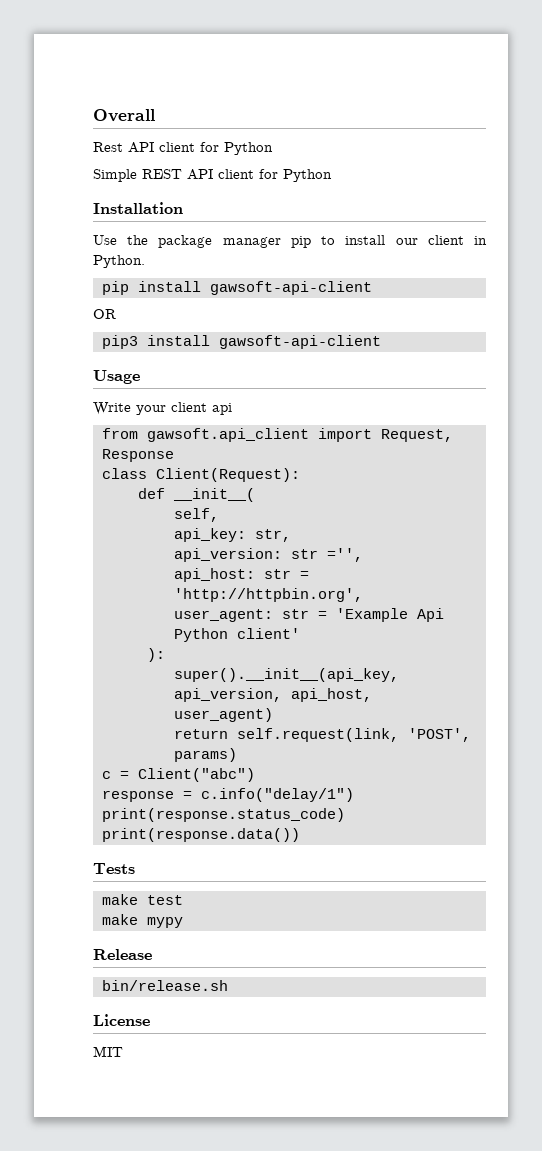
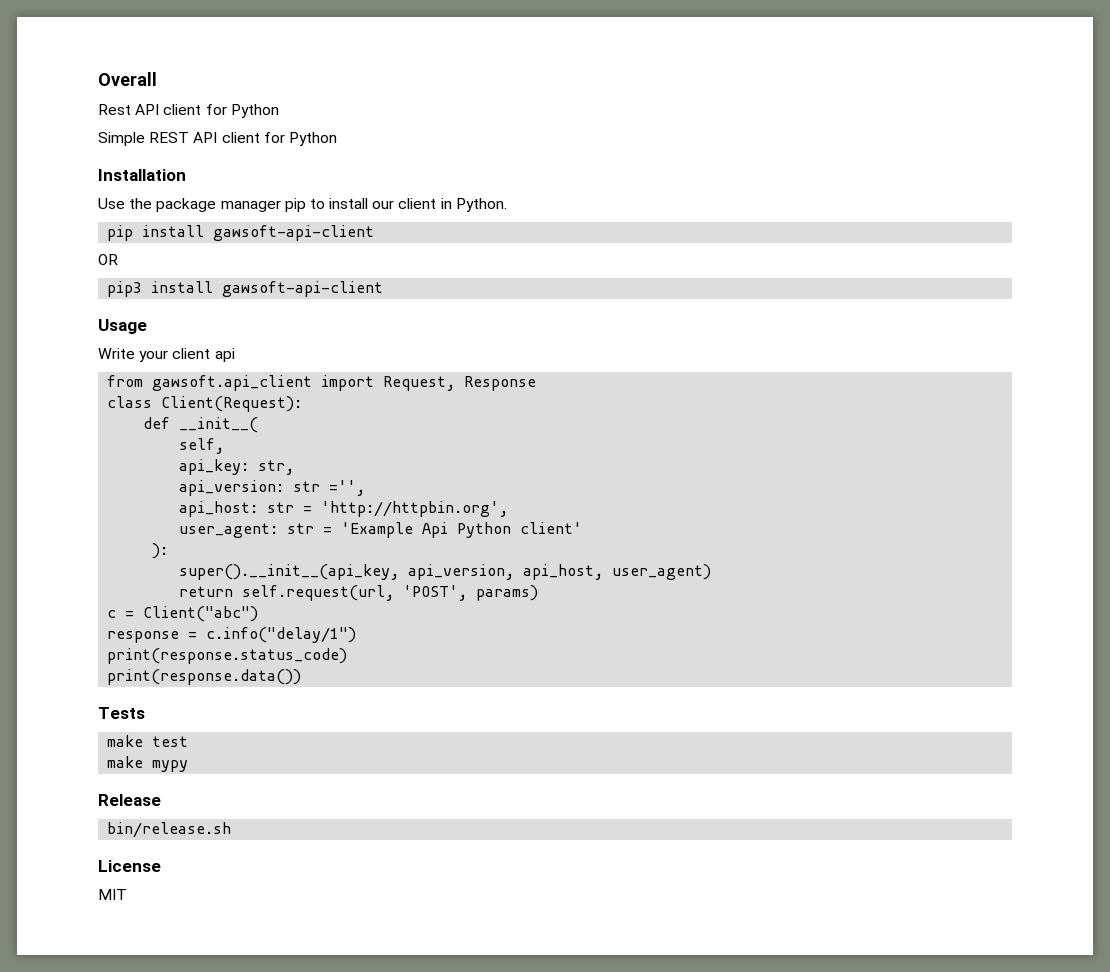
- return self.request(link, 'POST', params)
+ return self.request(url, 'POST', params)

